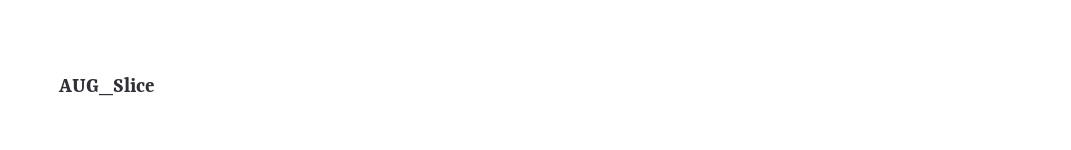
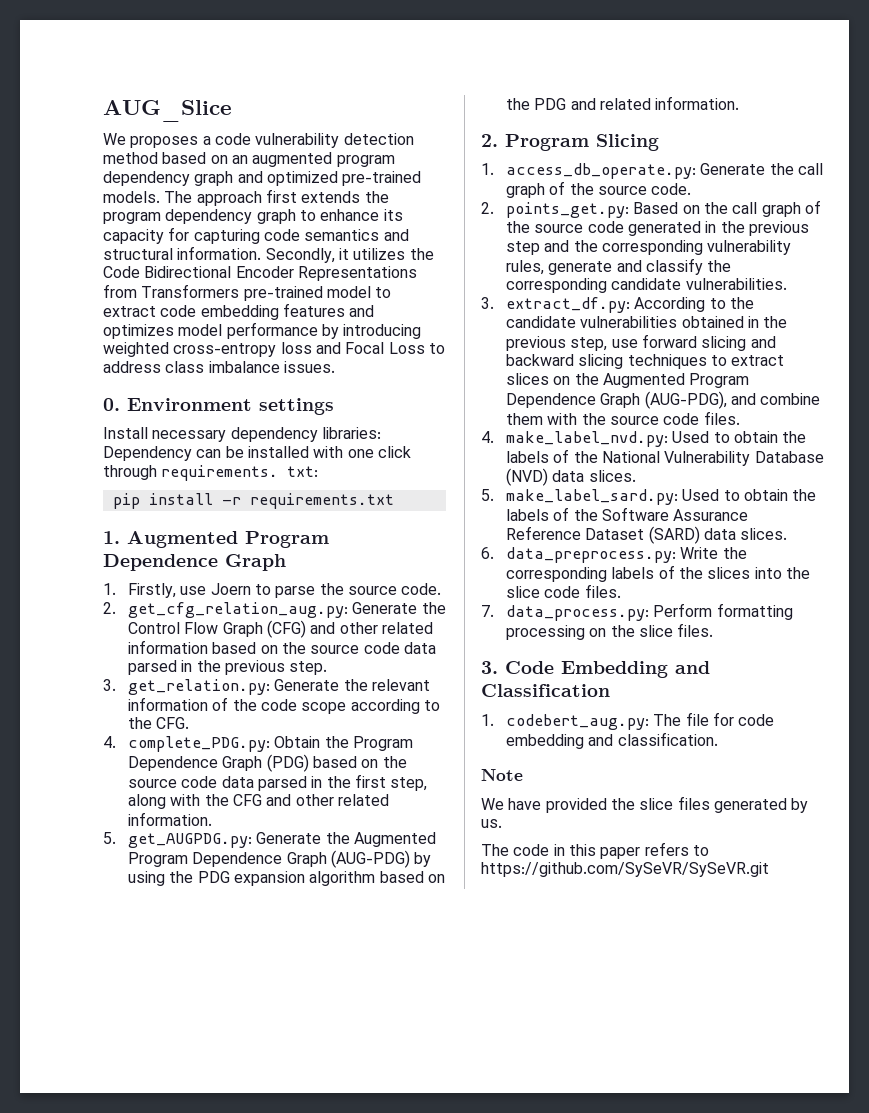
+ We proposes a code vulnerability detection method based on an augmented program dependency graph and optimized pre-trained models. The approach first extends the program dependency graph to enhance its capacity for capturing code semantics and structural information. Secondly, it utilizes the Code Bidirectional Encoder Representations from Transformers pre-trained model to extract code embedding features and optimizes model performance by introducing weighted cross-entropy loss and Focal Loss to address class imbalance issues.
+ 0. Environment settings
+ Install necessary dependency libraries: Dependency can be installed with one click through requirements. txt:
+ pip install -r requirements.txt
+ 1. Augmented Program Dependence Graph
+ 1. Firstly, use Joern to parse the source code.
+ 2. get_cfg_relation_aug.py: Generate the Control Flow Graph (CFG) and other related information based on the source code data parsed in the previous step.
+ 3. get_relation.py: Generate the relevant information of the code scope according to the CFG.
+ 4. complete_PDG.py: Obtain the Program Dependence Graph (PDG) based on the source code data parsed in the first step, along with the CFG and other related information.
+ 5. get_AUGPDG.py: Generate the Augmented Program Dependence Graph (AUG-PDG) by using the PDG expansion algorithm based on the PDG and related information.
+ 2. Program Slicing
+ 1. access_db_operate.py: Generate the call graph of the source code.
+ 2. points_get.py: Based on the call graph of the source code generated in the previous step and the corresponding vulnerability rules, generate and classify the corresponding candidate vulnerabilities.
+ 3. extract_df.py: According to the candidate vulnerabilities obtained in the previous step, use forward slicing and backward slicing techniques to extract slices on the Augmented Program Dependence Graph (AUG-PDG), and combine them with the source code files.
+ 4. make_label_nvd.py: Used to obtain the labels of the National Vulnerability Database (NVD) data slices.
+ 5. make_label_sard.py: Used to obtain the labels of the Software Assurance Reference Dataset (SARD) data slices.
+ 6. data_preprocess.py: Write the corresponding labels of the slices into the slice code files.
+ 7. data_process.py: Perform formatting processing on the slice files.
+ 3. Code Embedding and Classification
+ 1. codebert_aug.py: The file for code embedding and classification.
+ Note
+ We have provided the slice files generated by us.
+ The code in this paper refers to https://github.com/SySeVR/SySeVR.git

